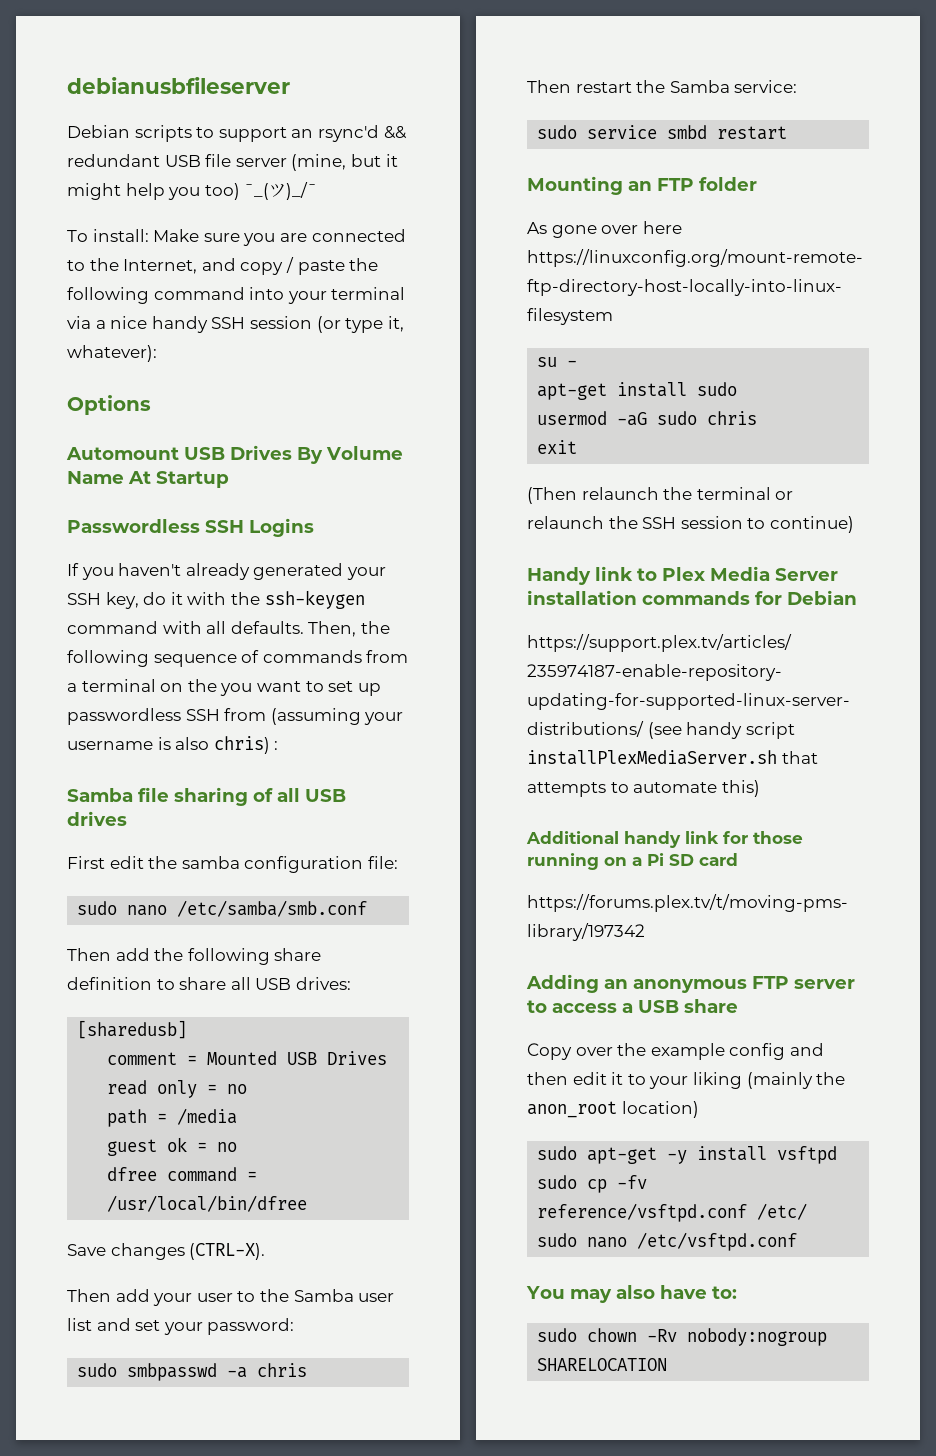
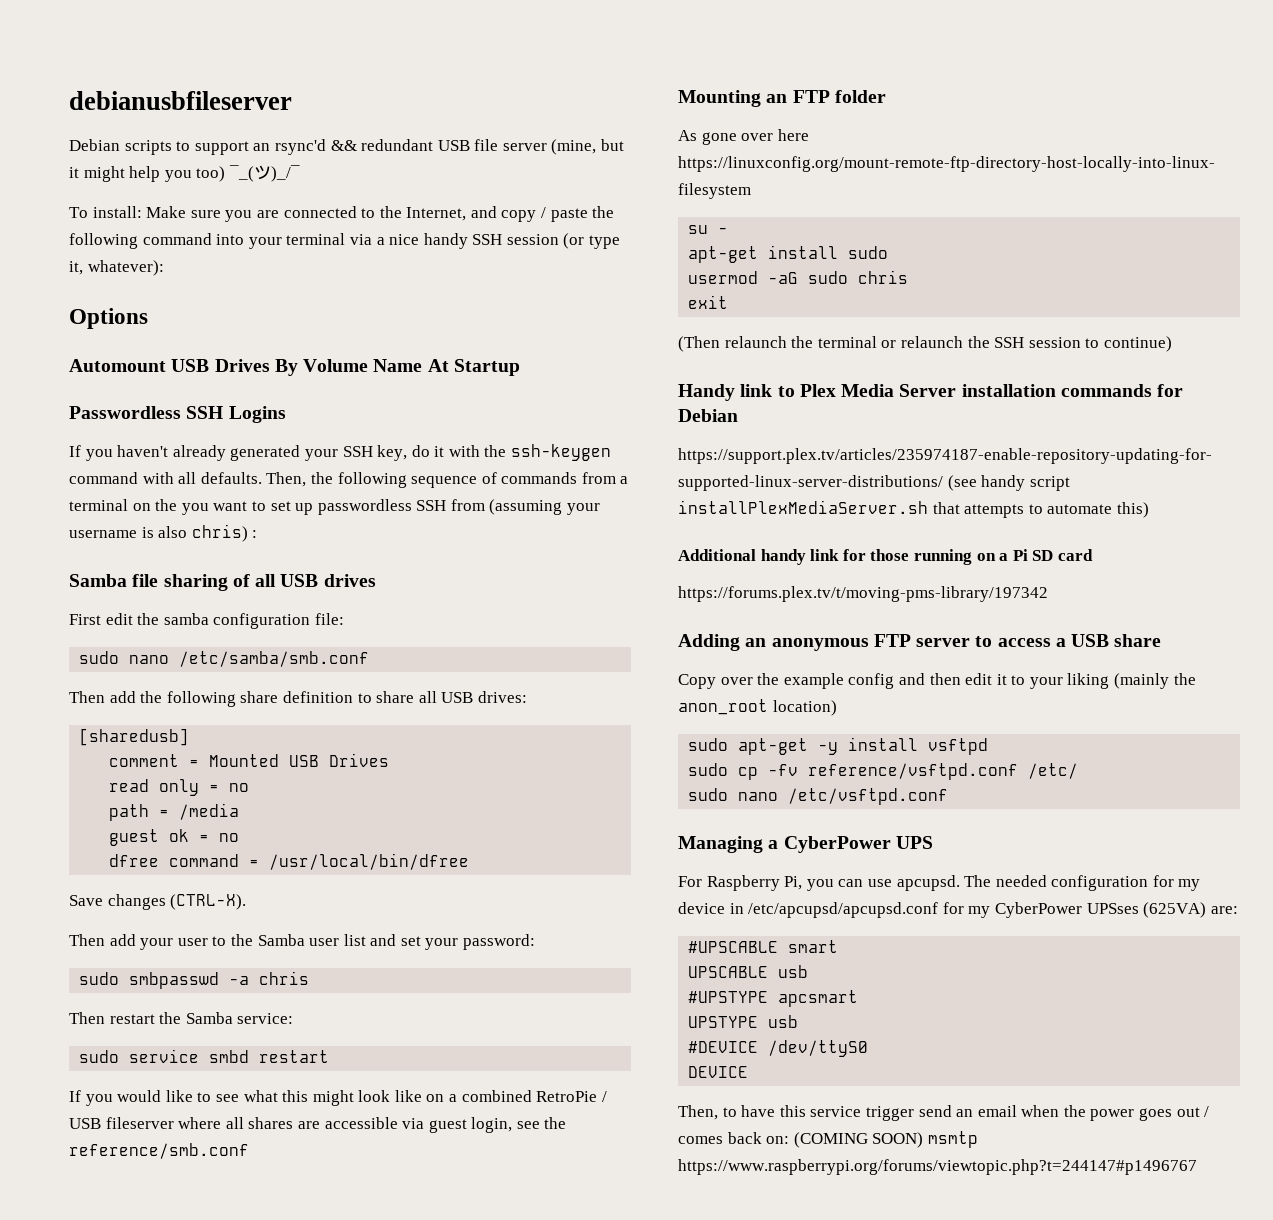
+ If you would like to see what this might look like on a combined RetroPie / USB fileserver where all shares are accessible via guest login, see the reference/smb.conf
- You may also have to:
- sudo chown -Rv nobody:nogroup SHARELOCATION
+ Managing a CyberPower UPS
+ For Raspberry Pi, you can use apcupsd. The needed configuration for my device in /etc/apcupsd/apcupsd.conf for my CyberPower UPSses (625VA) are:
+ #UPSCABLE smart
+ UPSCABLE usb
+ #UPSTYPE apcsmart
+ UPSTYPE usb
+ #DEVICE /dev/ttyS0
+ DEVICE
+ Then, to have this service trigger send an email when the power goes out / comes back on: (COMING SOON) msmtp https://www.raspberrypi.org/forums/viewtopic.php?t=244147#p1496767

